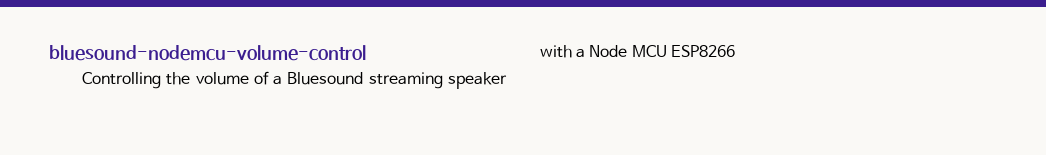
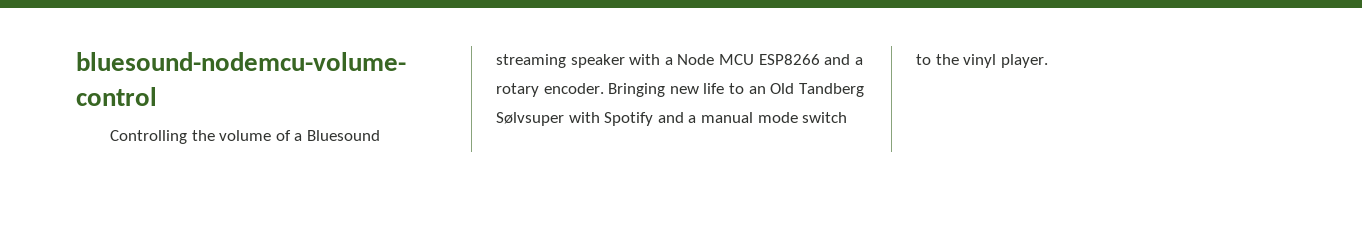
- Controlling the volume of a Bluesound streaming speaker with a Node MCU ESP8266
+ Controlling the volume of a Bluesound streaming speaker with a Node MCU ESP8266 and a rotary encoder. Bringing new life to an Old Tandberg Sølvsuper with Spotify and a manual mode switch to the vinyl player.

